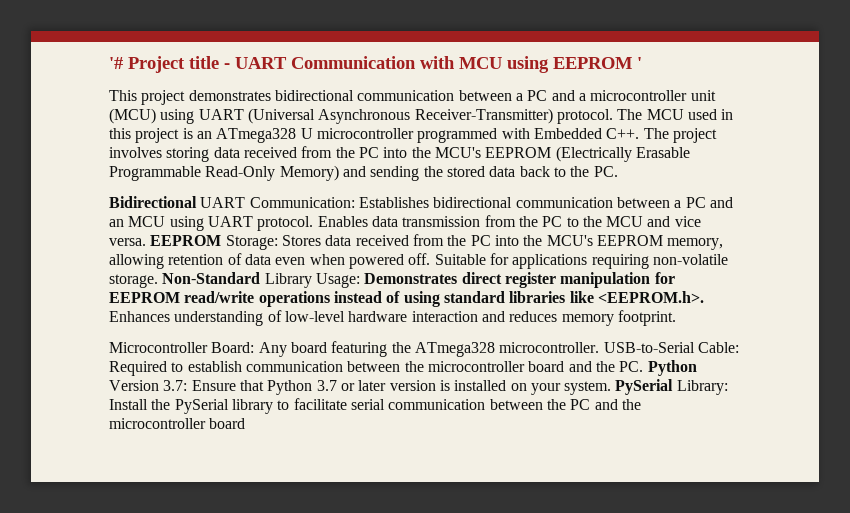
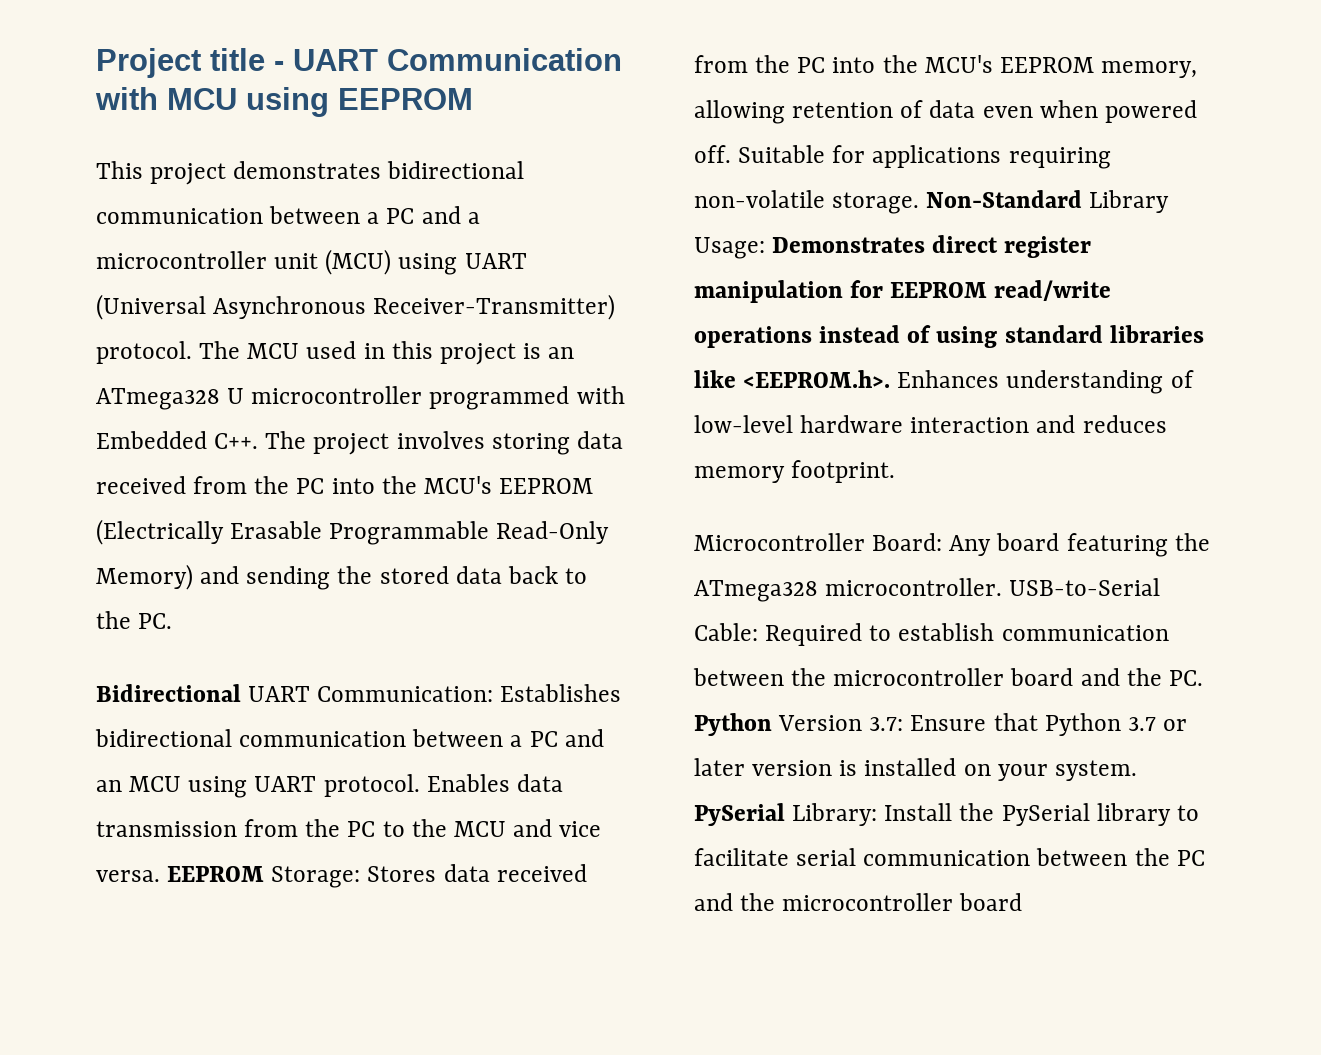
- '# Project title - UART Communication with MCU using EEPROM '
+ Project title - UART Communication with MCU using EEPROM

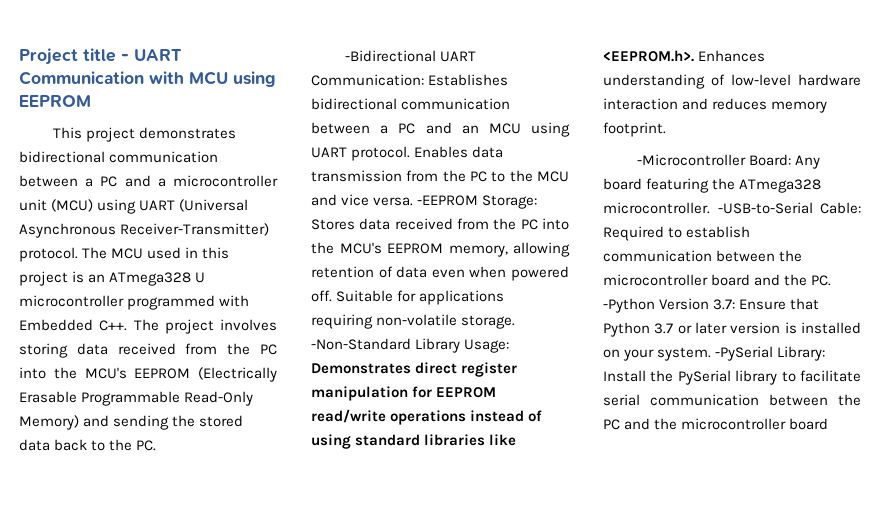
- Bidirectional UART Communication: Establishes bidirectional communication between a PC and an MCU using UART protocol.
+ -Bidirectional UART Communication: Establishes bidirectional communication between a PC and an MCU using UART protocol.
- EEPROM Storage: Stores data received from the PC into the MCU's EEPROM memory, allowing retention of data even when powered off.
+ -EEPROM Storage: Stores data received from the PC into the MCU's EEPROM memory, allowing retention of data even when powered off.
- Non-Standard Library Usage: Demonstrates direct register manipulation for EEPROM read/write operations instead of using standard libraries like <EEPROM.h>. Enhances understanding of low-level hardware interaction and reduces memory footprint.
+ -Non-Standard Library Usage: Demonstrates direct register manipulation for EEPROM read/write operations instead of using standard libraries like <EEPROM.h>. Enhances understanding of low-level hardware interaction and reduces memory footprint.
- Microcontroller Board: Any board featuring the ATmega328 microcontroller.
+ -Microcontroller Board: Any board featuring the ATmega328 microcontroller.
- USB-to-Serial Cable: Required to establish communication between the microcontroller board and the PC. Python Version 3.7: Ensure that Python 3.7 or later version is installed on your system.
+ -USB-to-Serial Cable: Required to establish communication between the microcontroller board and the PC. -Python Version 3.7: Ensure that Python 3.7 or later version is installed on your system.
- PySerial Library: Install the PySerial library to facilitate serial communication between the PC and the microcontroller board
+ -PySerial Library: Install the PySerial library to facilitate serial communication between the PC and the microcontroller board

